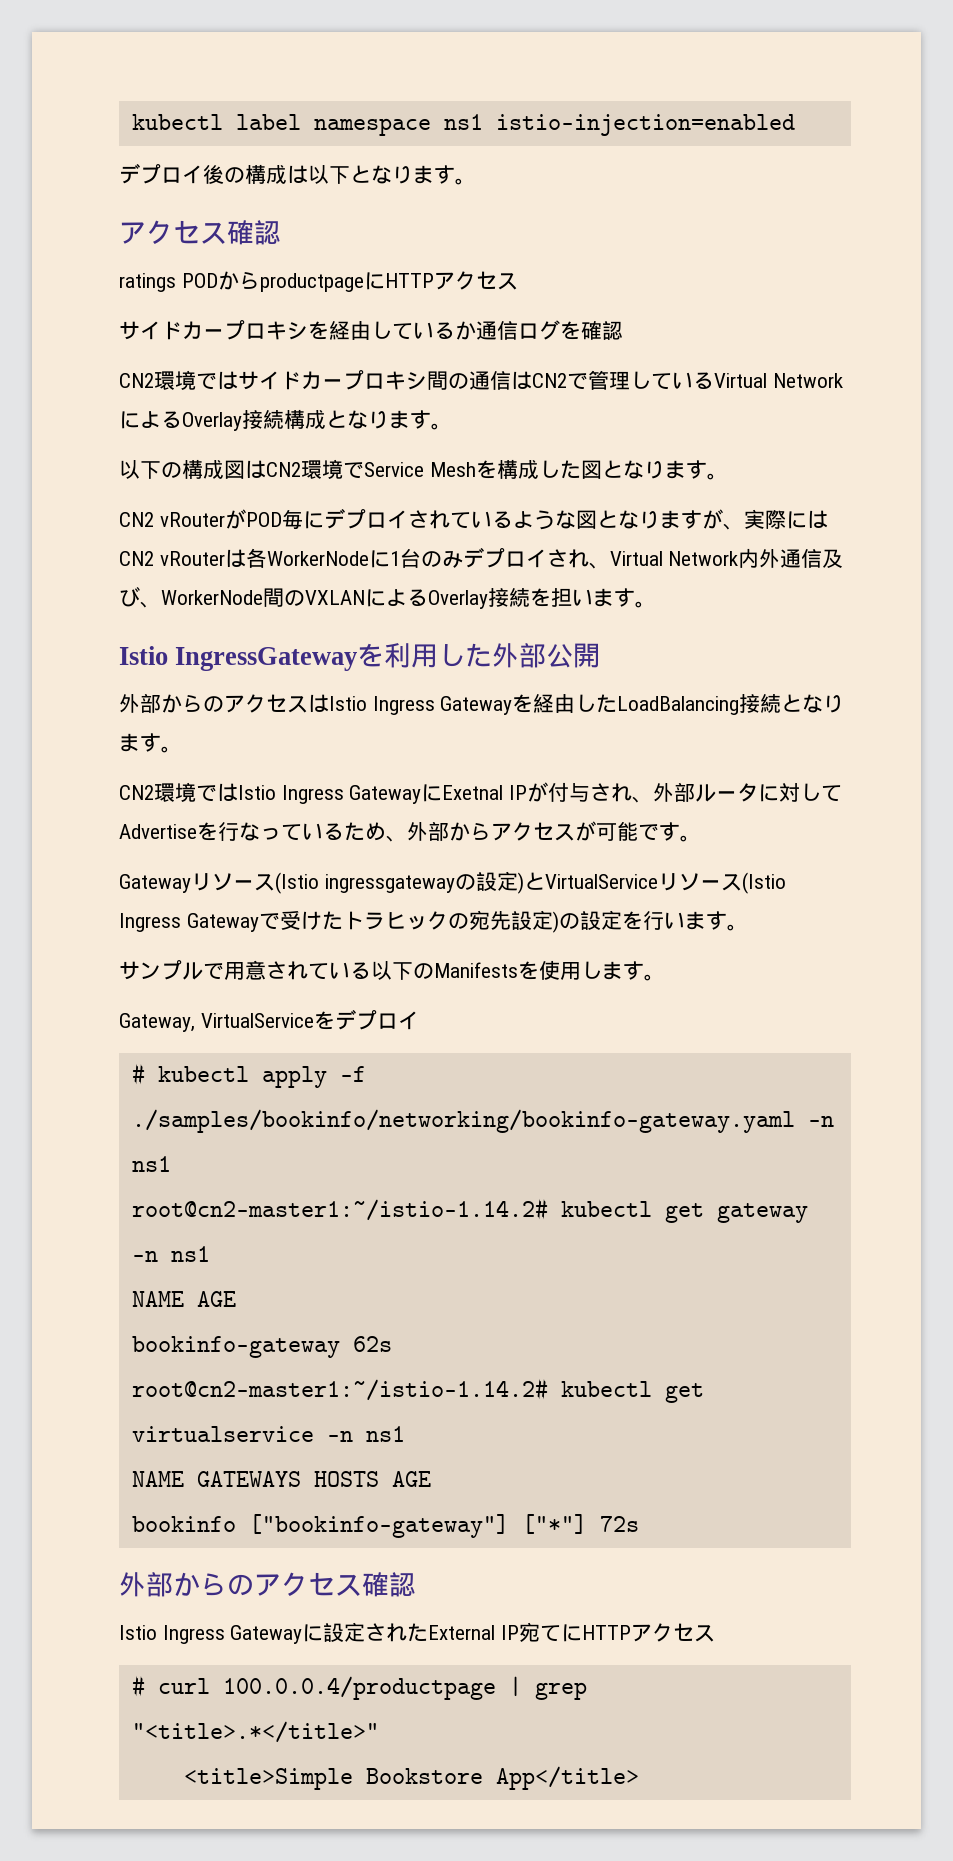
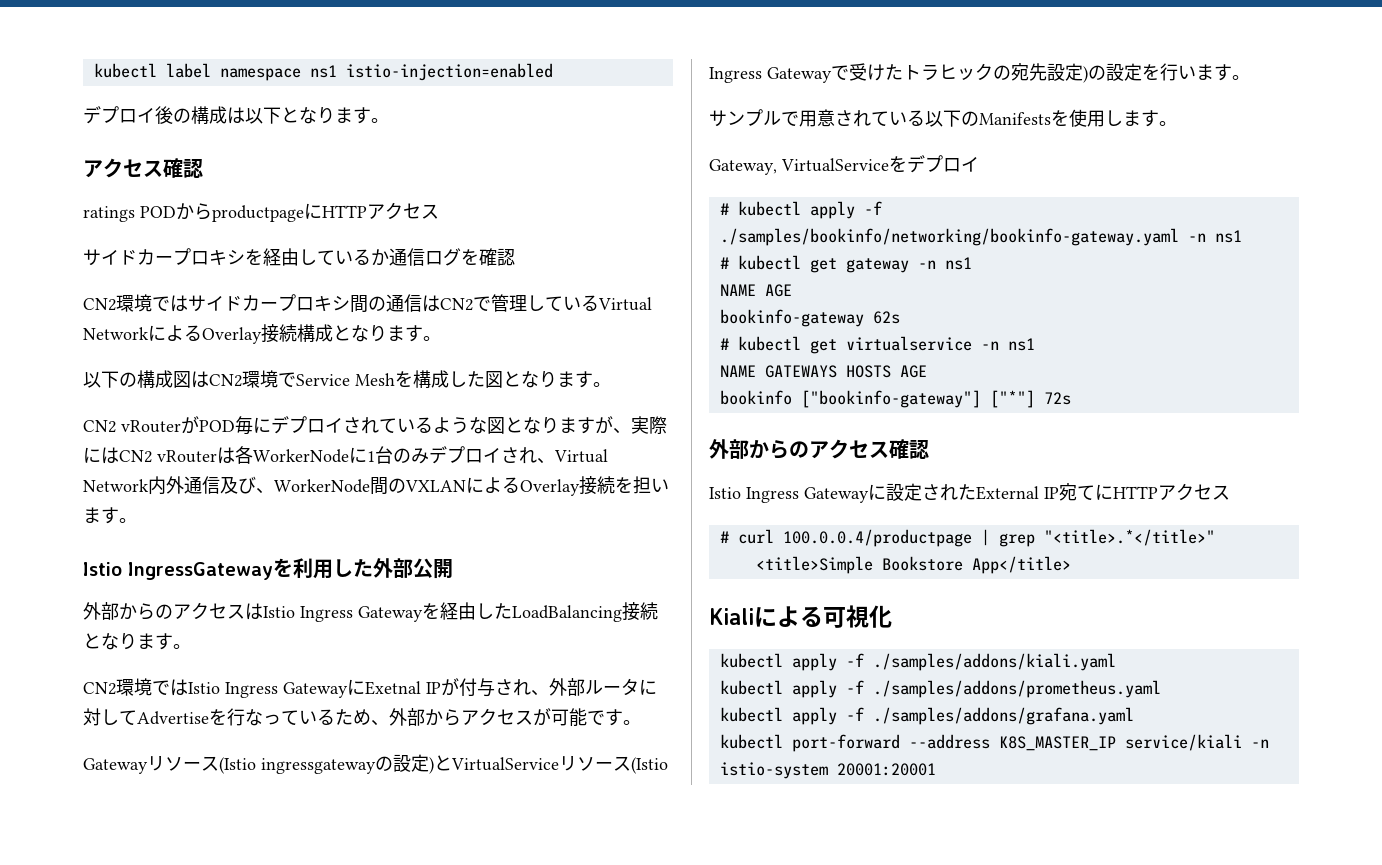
- root@cn2-master1:~/istio-1.14.2# kubectl get gateway -n ns1
+ # kubectl get gateway -n ns1
- root@cn2-master1:~/istio-1.14.2# kubectl get virtualservice -n ns1
+ # kubectl get virtualservice -n ns1
+ Kialiによる可視化
+ kubectl apply -f ./samples/addons/kiali.yaml
+ kubectl apply -f ./samples/addons/prometheus.yaml
+ kubectl apply -f ./samples/addons/grafana.yaml
+ kubectl port-forward --address K8S_MASTER_IP service/kiali -n istio-system 20001:20001

